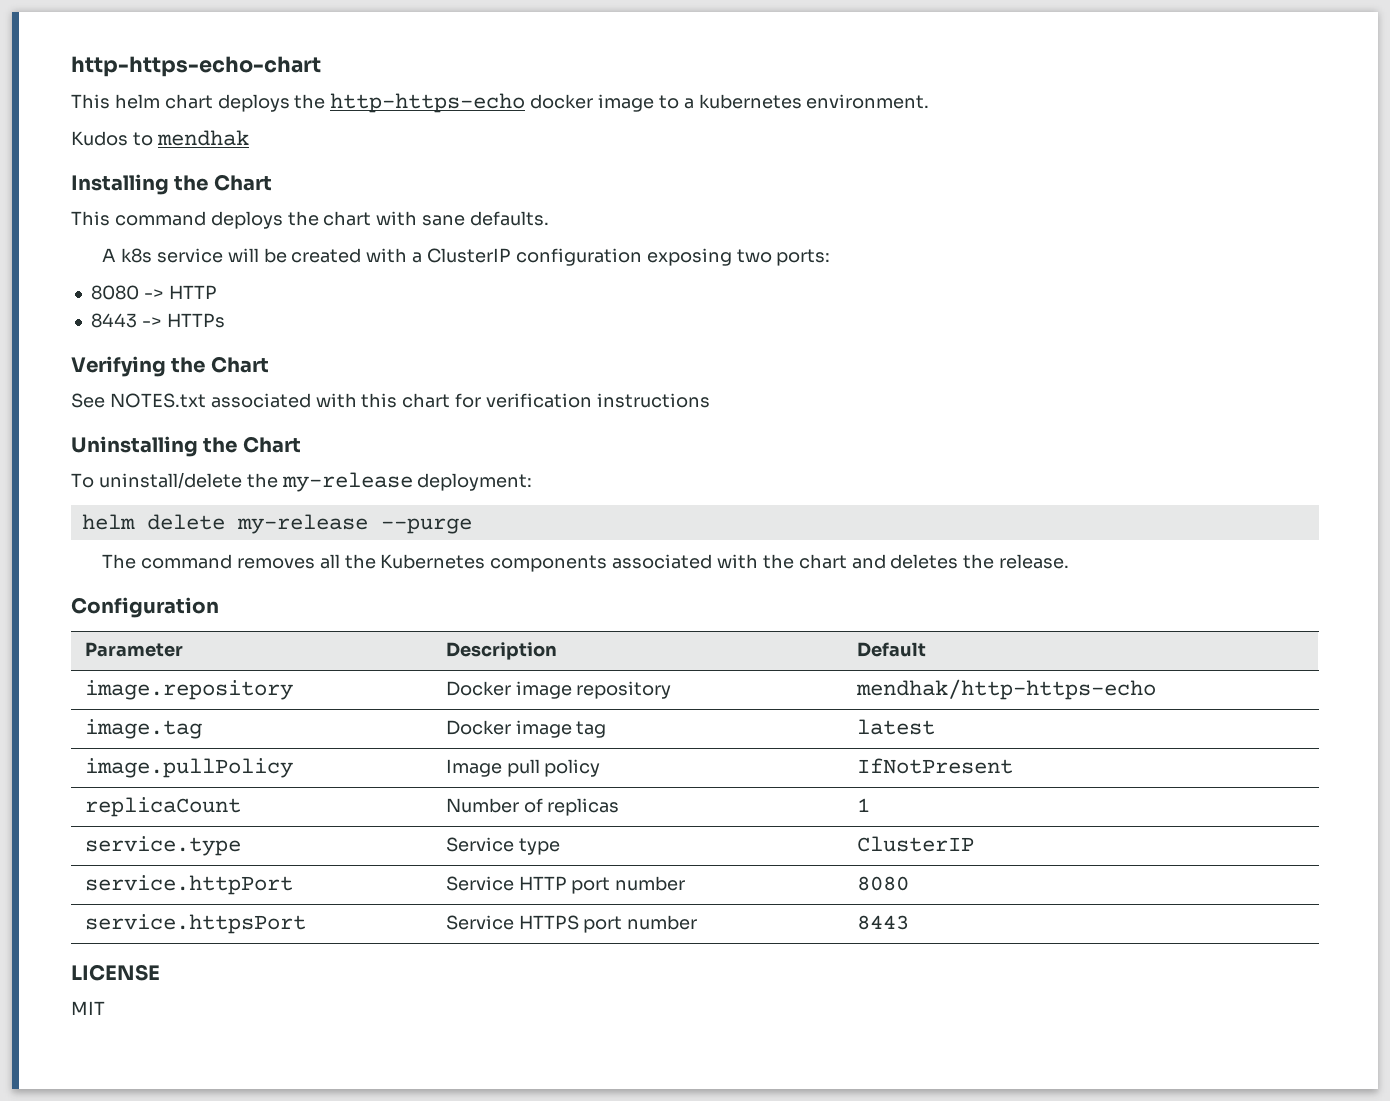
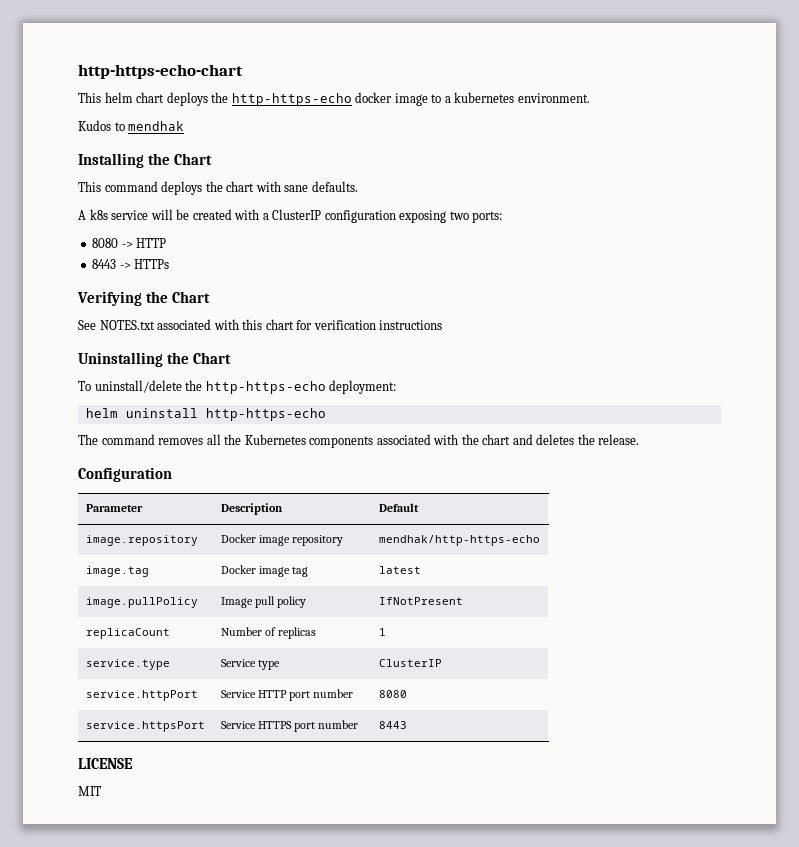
- To uninstall/delete the my-release deployment:
+ To uninstall/delete the http-https-echo deployment:
- helm delete my-release --purge
+ helm uninstall http-https-echo

